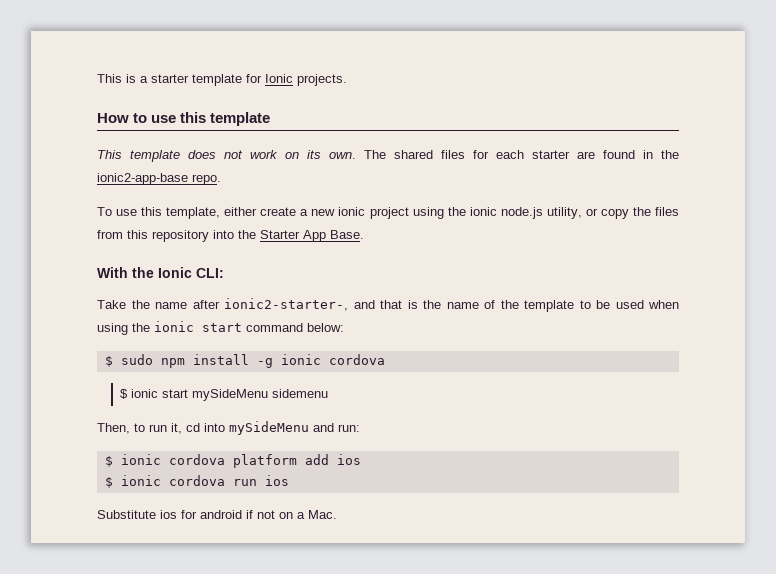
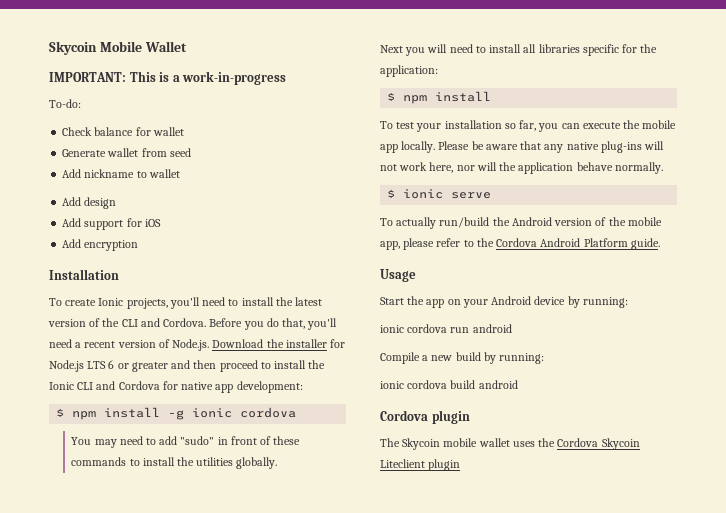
- This is a starter template for Ionic projects.
- How to use this template
- This template does not work on its own. The shared files for each starter are found in the ionic2-app-base repo.
- To use this template, either create a new ionic project using the ionic node.js utility, or copy the files from this repository into the Starter App Base.
- With the Ionic CLI:
- Take the name after ionic2-starter-, and that is the name of the template to be used when using the ionic start command below:
- $ sudo npm install -g ionic cordova
+ Skycoin Mobile Wallet
+ IMPORTANT: This is a work-in-progress
+ To-do:
+ Check balance for wallet
+ Generate wallet from seed
+ Add nickname to wallet
+ Add design
+ Add support for iOS
+ Add encryption
+ Installation
+ To create Ionic projects, you'll need to install the latest version of the CLI and Cordova. Before you do that, you'll need a recent version of Node.js. Download the installer for Node.js LTS 6 or greater and then proceed to install the Ionic CLI and Cordova for native app development:
+ $ npm install -g ionic cordova
- $ ionic start mySideMenu sidemenu
- Then, to run it, cd into mySideMenu and run:
- $ ionic cordova platform add ios
- $ ionic cordova run ios
- Substitute ios for android if not on a Mac.
+ You may need to add "sudo" in front of these commands to install the utilities globally.
+ Next you will need to install all libraries specific for the application:
+ $ npm install
+ To test your installation so far, you can execute the mobile app locally. Please be aware that any native plug-ins will not work here, nor will the application behave normally.
+ $ ionic serve
+ To actually run/build the Android version of the mobile app, please refer to the Cordova Android Platform guide.
+ Usage
+ Start the app on your Android device by running:
+ ionic cordova run android
+ Compile a new build by running:
+ ionic cordova build android
+ Cordova plugin
+ The Skycoin mobile wallet uses the Cordova Skycoin Liteclient plugin

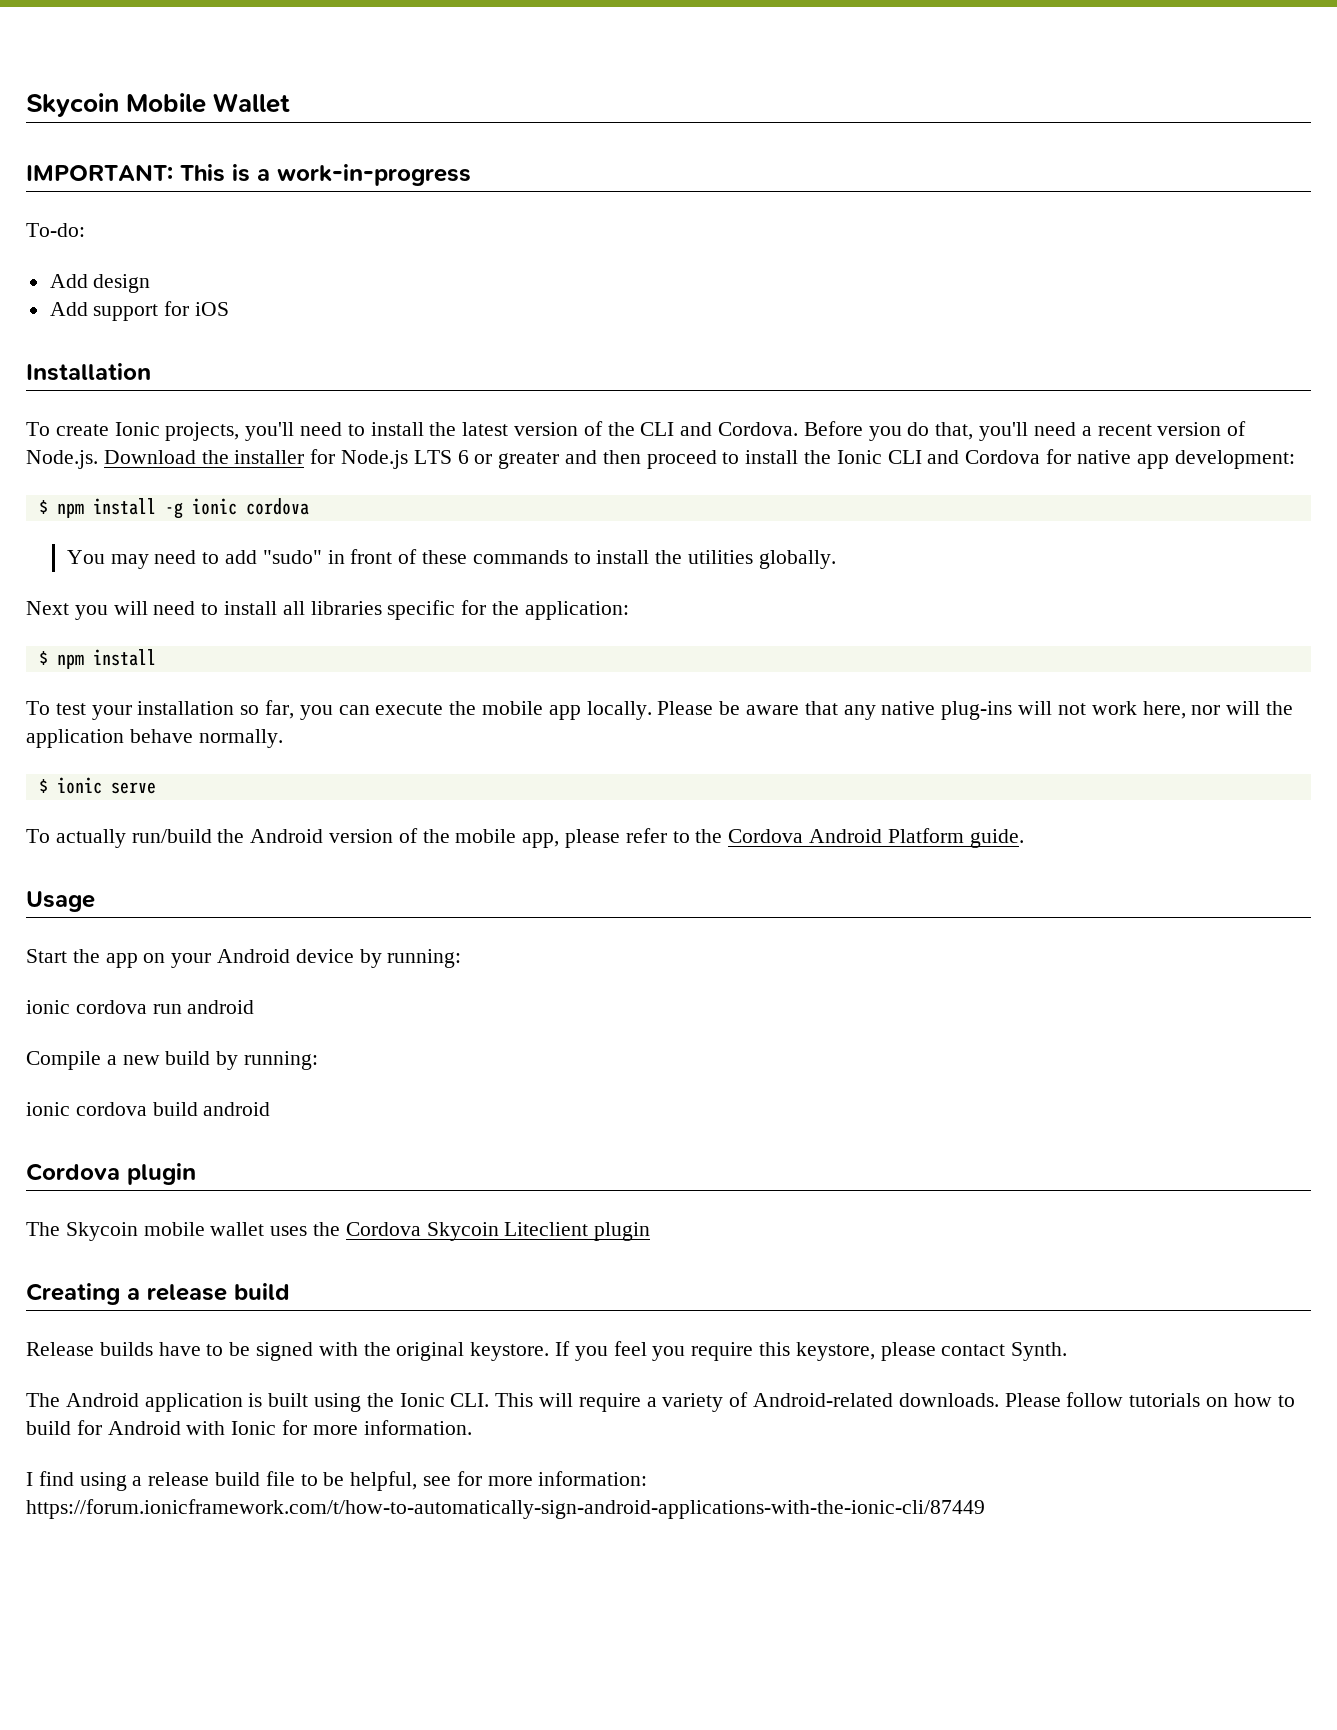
- Check balance for wallet
- Generate wallet from seed
- Add nickname to wallet
- Add encryption
+ Creating a release build
+ Release builds have to be signed with the original keystore. If you feel you require this keystore, please contact Synth.
+ The Android application is built using the Ionic CLI. This will require a variety of Android-related downloads. Please follow tutorials on how to build for Android with Ionic for more information.
+ I find using a release build file to be helpful, see for more information: https://forum.ionicframework.com/t/how-to-automatically-sign-android-applications-with-the-ionic-cli/87449

